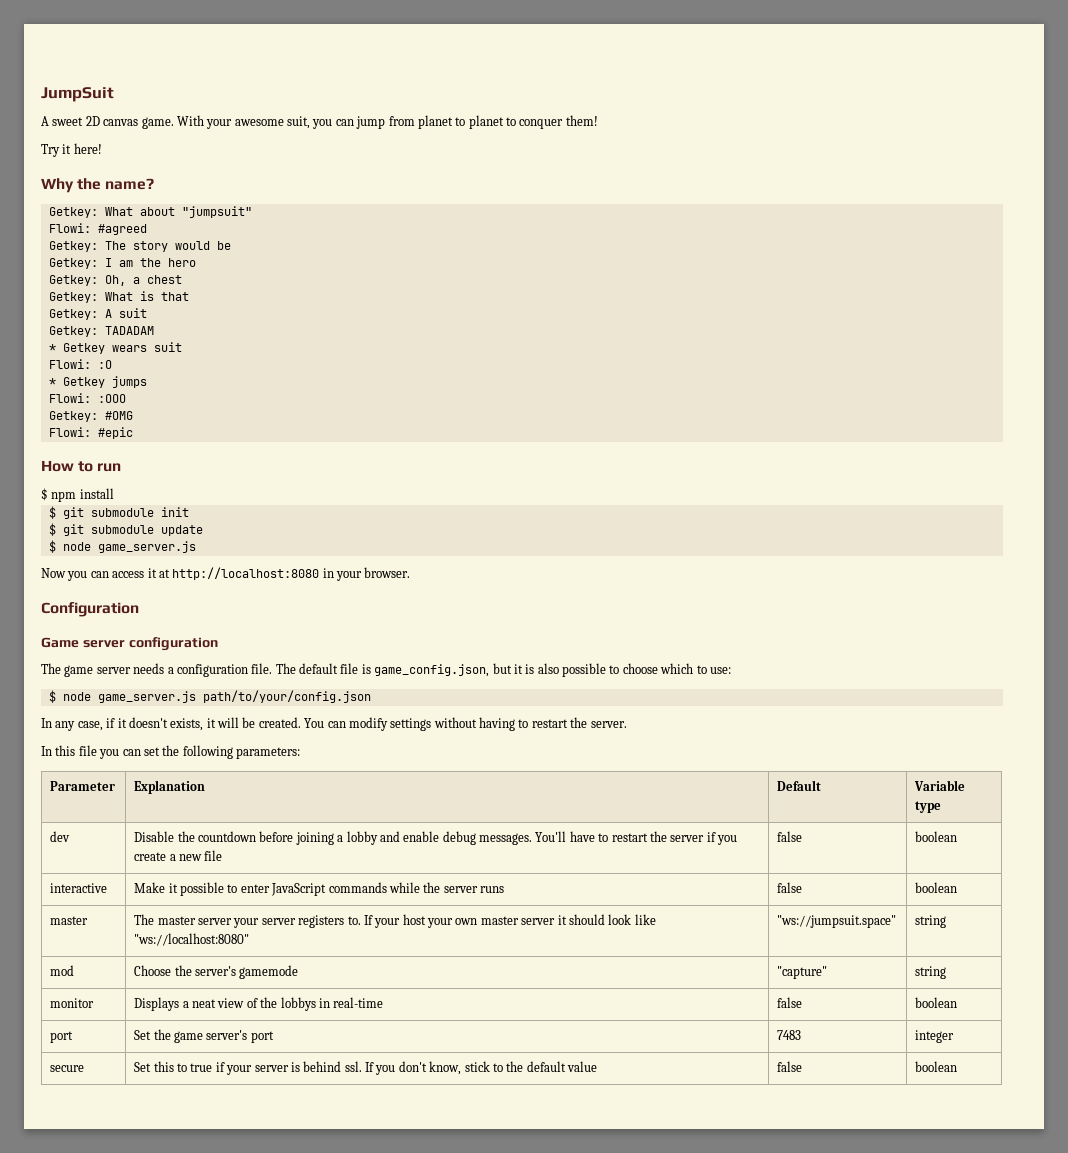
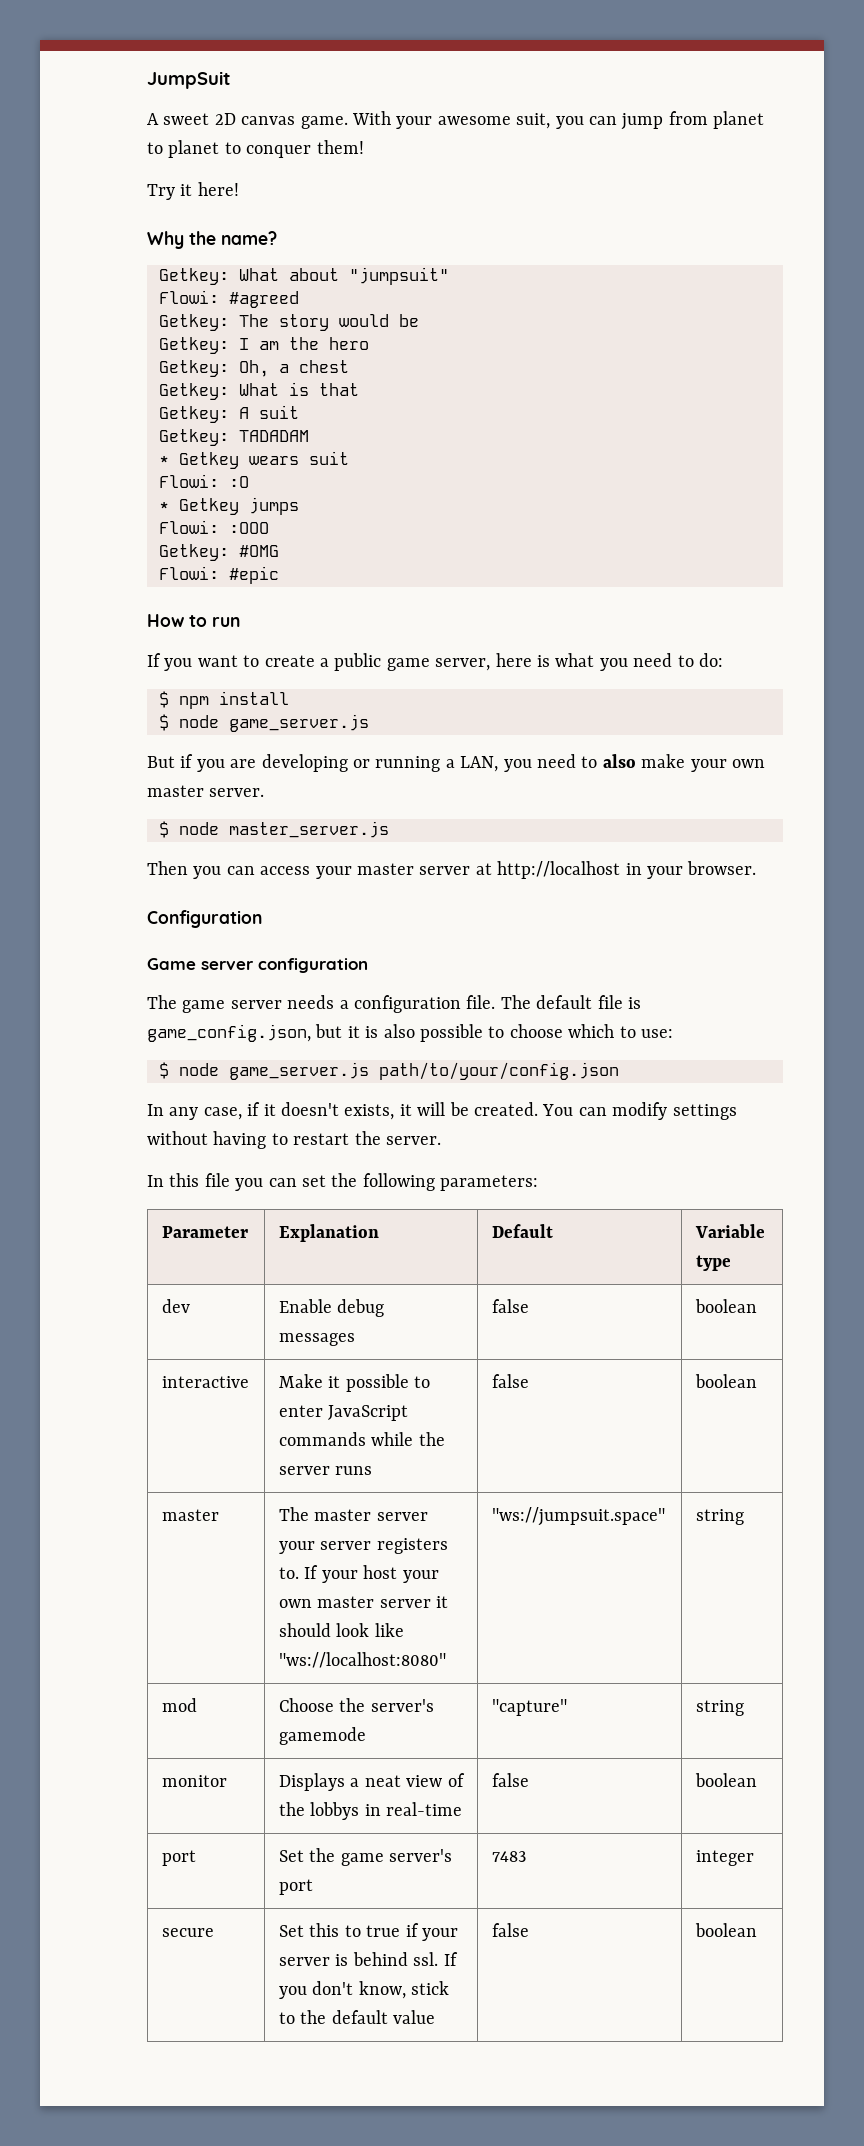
+ If you want to create a public game server, here is what you need to do:
  $ npm install
- $ git submodule init
- $ git submodule update
  $ node game_server.js
- Now you can access it at http://localhost:8080 in your browser.
+ But if you are developing or running a LAN, you need to also make your own master server.
+ $ node master_server.js
+ Then you can access your master server at http://localhost in your browser.
- dev | Disable the countdown before joining a lobby and enable debug messages. You'll have to restart the server if you create a new file | false | boolean
+ dev | Enable debug messages | false | boolean

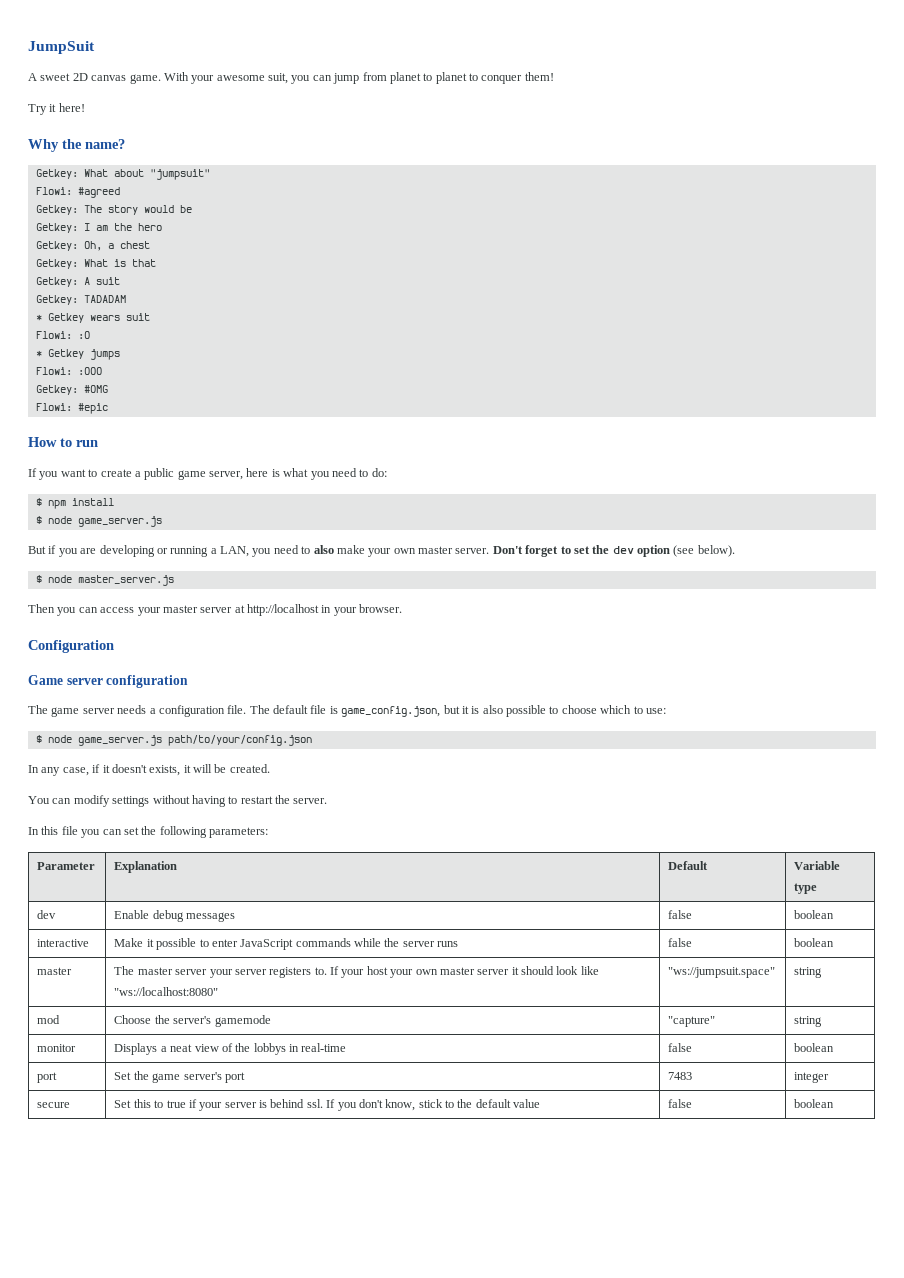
+ Don't forget to set the dev option (see below).
- In any case, if it doesn't exists, it will be created. You can modify settings without having to restart the server.
+ In any case, if it doesn't exists, it will be created.
+ You can modify settings without having to restart the server.

